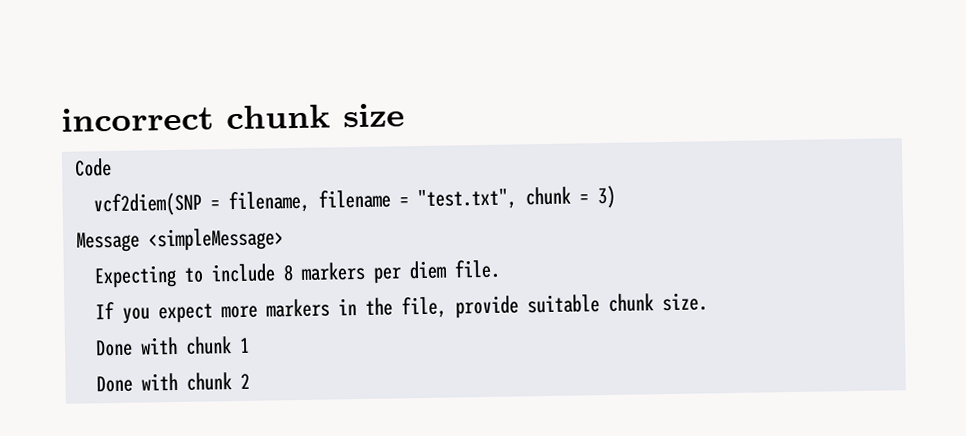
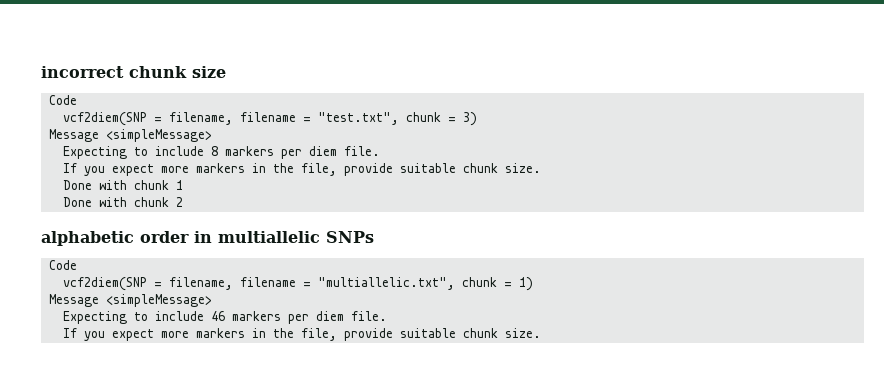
+ alphabetic order in multiallelic SNPs
+ Code
+ vcf2diem(SNP = filename, filename = "multiallelic.txt", chunk = 1)
+ Message <simpleMessage>
+ Expecting to include 46 markers per diem file.
+ If you expect more markers in the file, provide suitable chunk size.

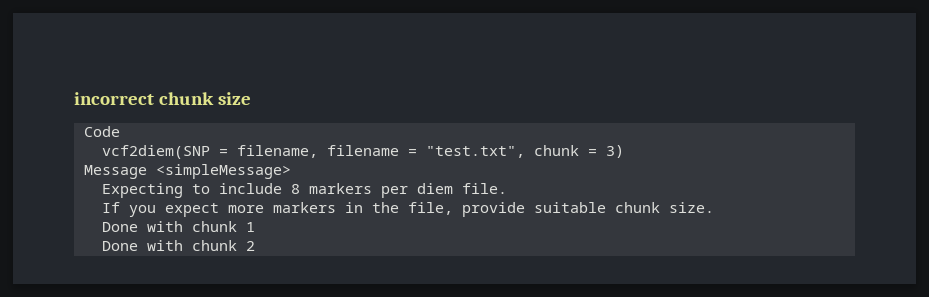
- alphabetic order in multiallelic SNPs
- Code
- vcf2diem(SNP = filename, filename = "multiallelic.txt", chunk = 1)
- Message <simpleMessage>
- Expecting to include 46 markers per diem file.
- If you expect more markers in the file, provide suitable chunk size.

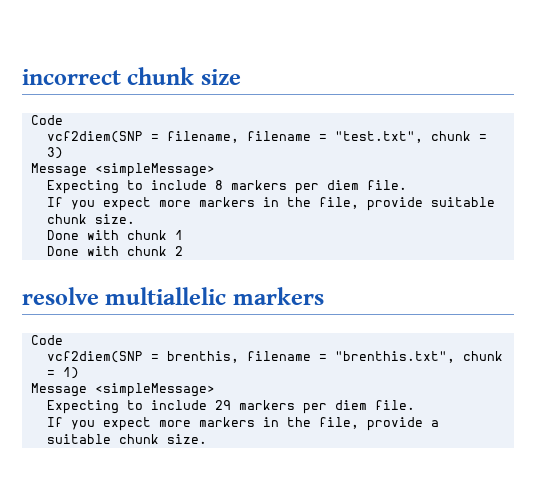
+ resolve multiallelic markers
+ Code
+ vcf2diem(SNP = brenthis, filename = "brenthis.txt", chunk = 1)
+ Message <simpleMessage>
+ Expecting to include 29 markers per diem file.
+ If you expect more markers in the file, provide a suitable chunk size.

